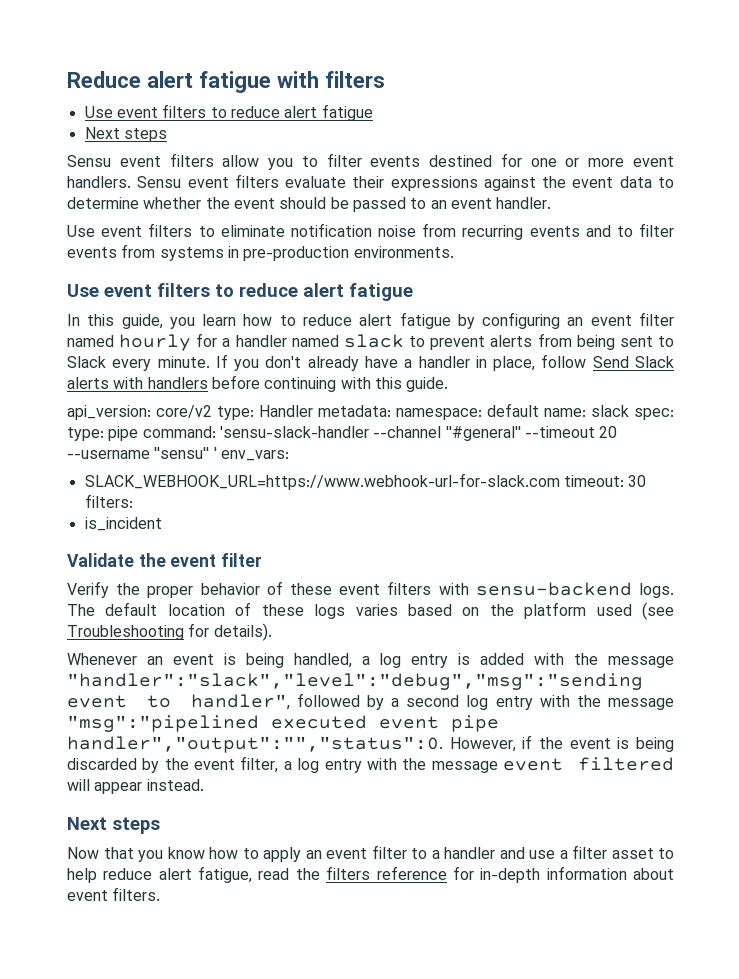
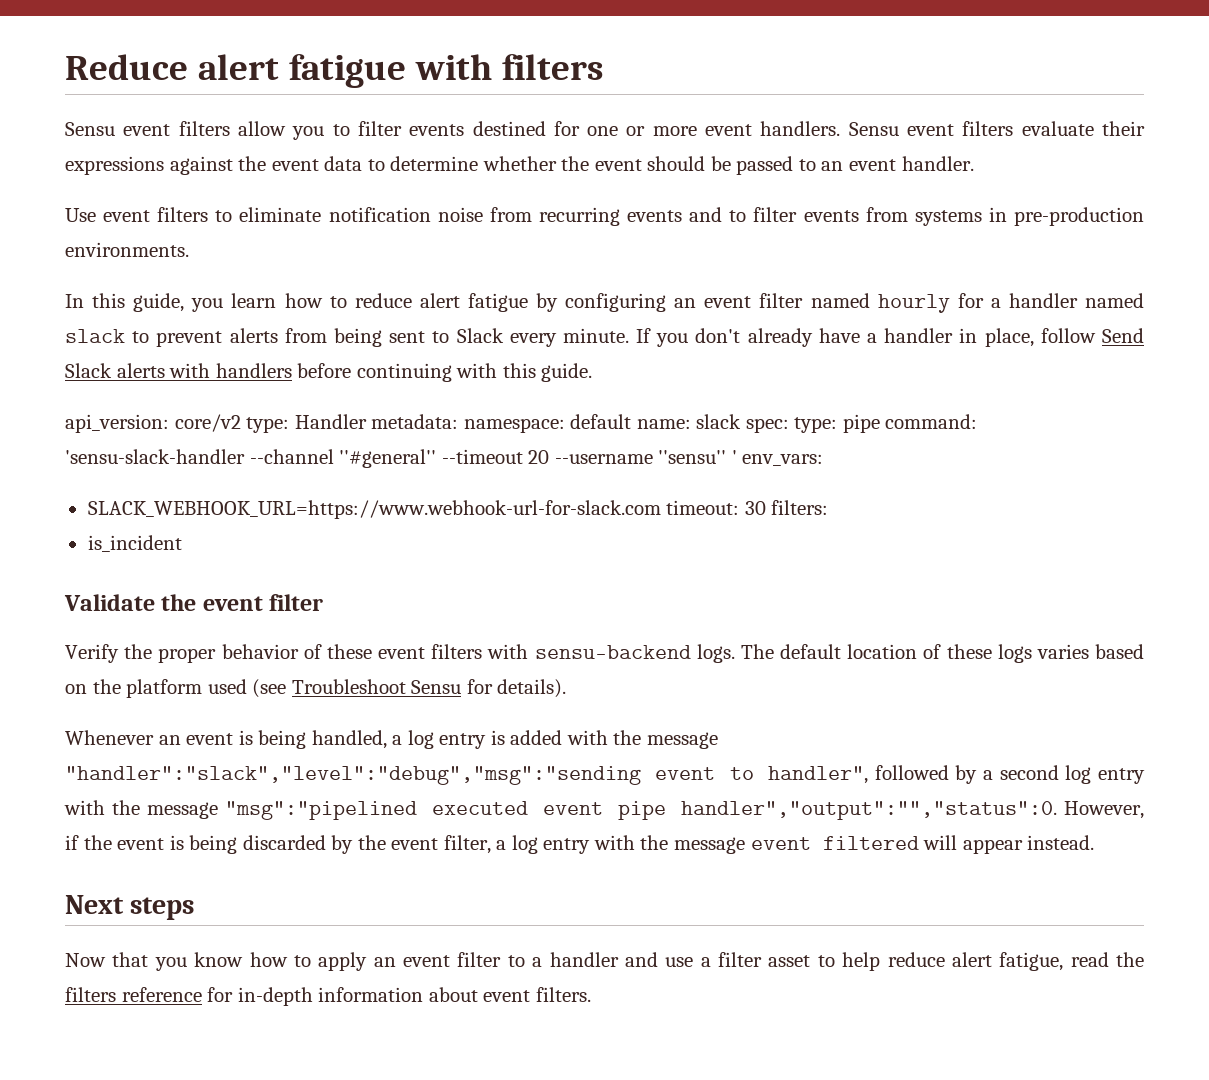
  Reduce alert fatigue with filters
- Use event filters to reduce alert fatigue
- Next steps
  Use event filters to eliminate notification noise from recurring events and to filter events from systems in pre-production environments.
- Use event filters to reduce alert fatigue
- The default location of these logs varies based on the platform used (see Troubleshooting for details).
+ The default location of these logs varies based on the platform used (see Troubleshoot Sensu for details).

